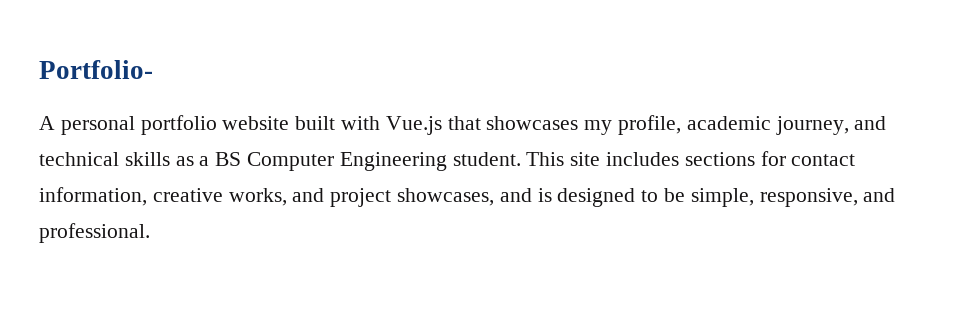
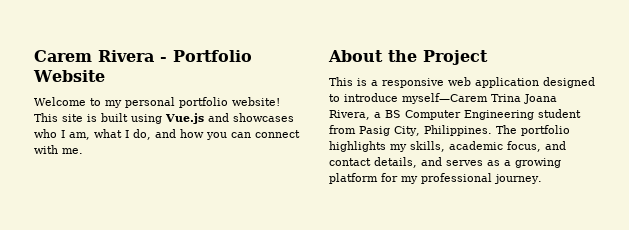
- Portfolio-
- A personal portfolio website built with Vue.js that showcases my profile, academic journey, and technical skills as a BS Computer Engineering student. This site includes sections for contact information, creative works, and project showcases, and is designed to be simple, responsive, and professional.
+ Carem Rivera - Portfolio Website
+ Welcome to my personal portfolio website! This site is built using Vue.js and showcases who I am, what I do, and how you can connect with me.
+ About the Project
+ This is a responsive web application designed to introduce myself—Carem Trina Joana Rivera, a BS Computer Engineering student from Pasig City, Philippines. The portfolio highlights my skills, academic focus, and contact details, and serves as a growing platform for my professional journey.

